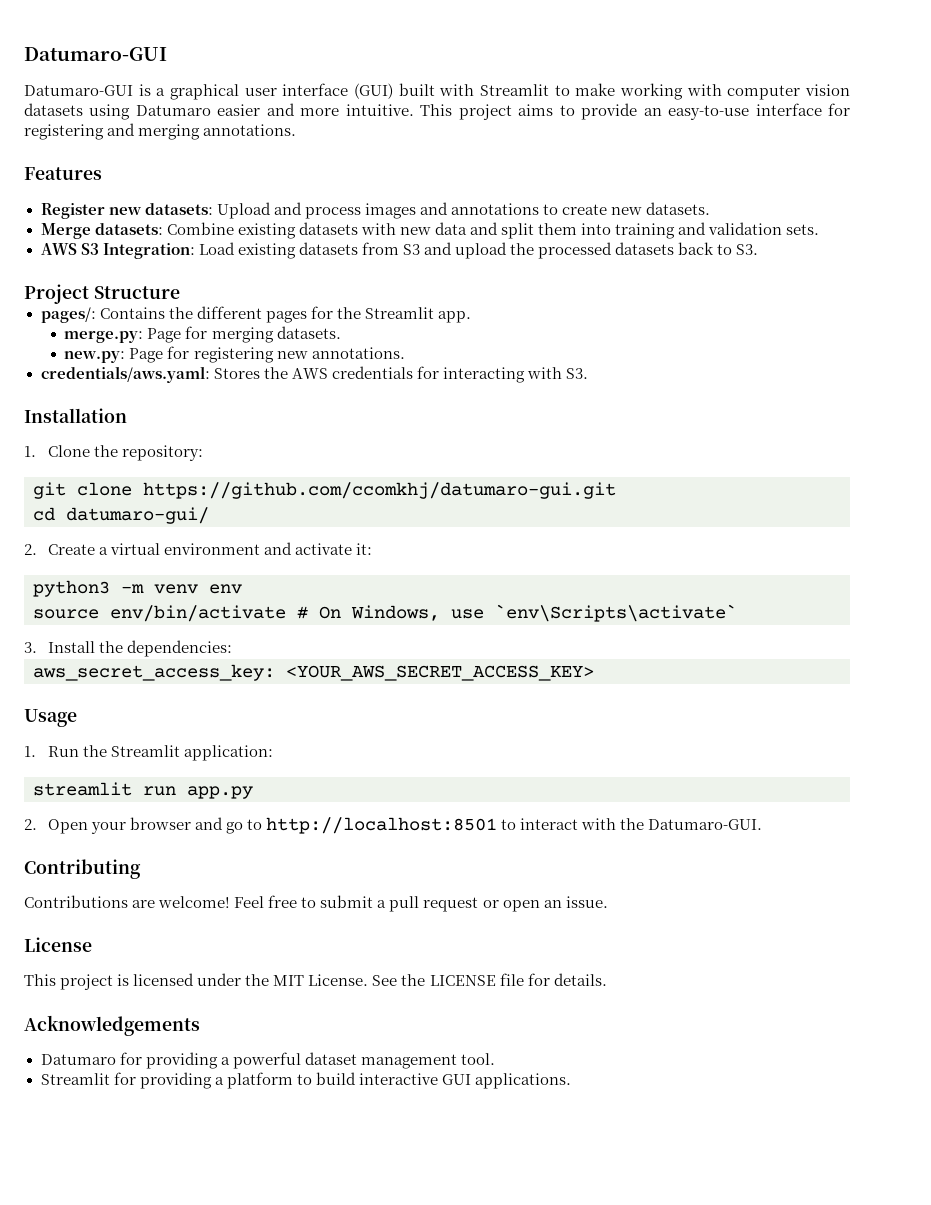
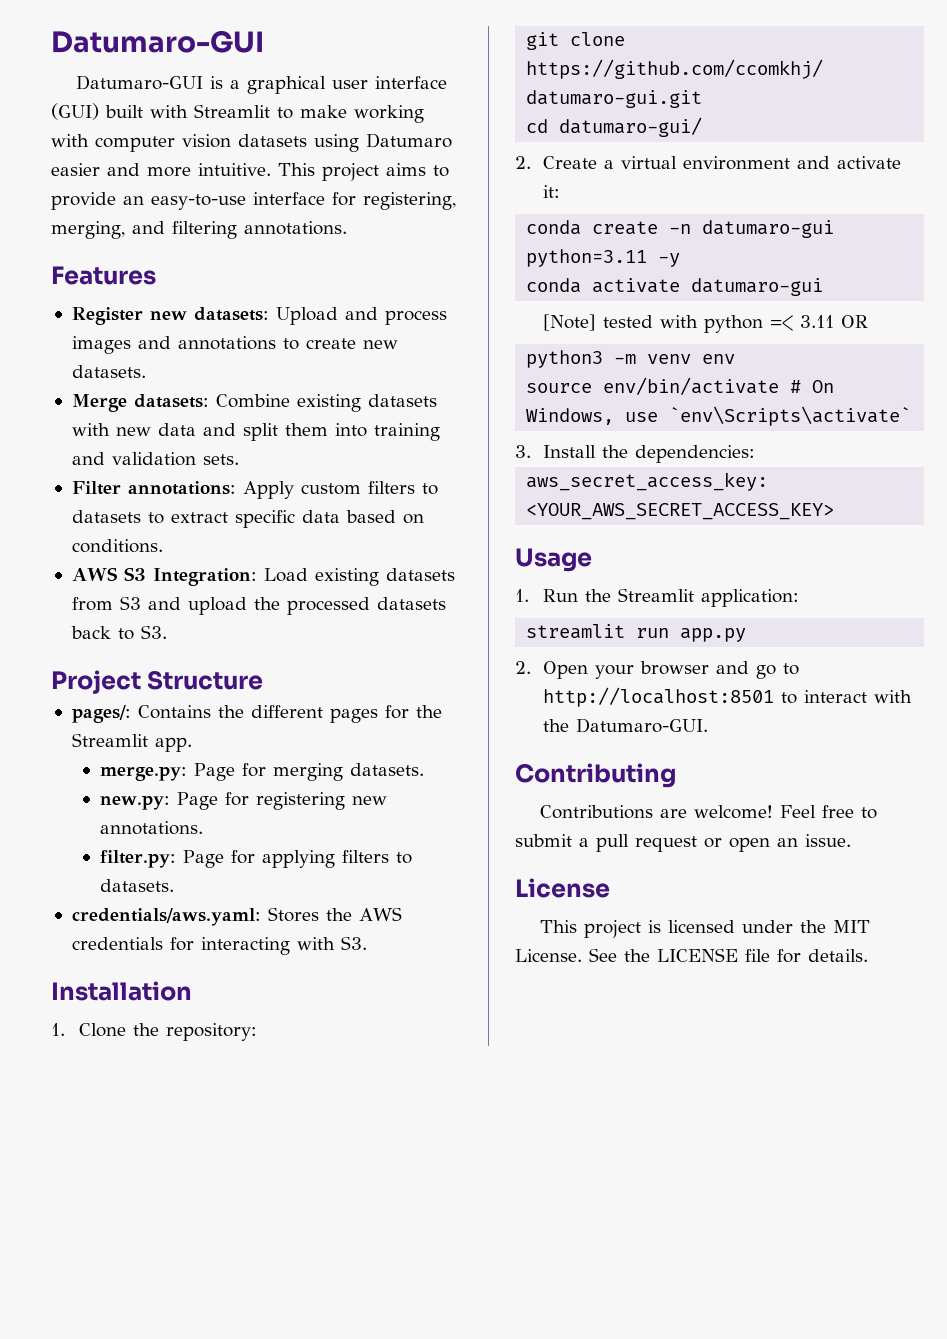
- This project aims to provide an easy-to-use interface for registering and merging annotations.
+ This project aims to provide an easy-to-use interface for registering, merging, and filtering annotations.
+ Filter annotations: Apply custom filters to datasets to extract specific data based on conditions.
+ filter.py: Page for applying filters to datasets.
+ conda create -n datumaro-gui python=3.11 -y
+ conda activate datumaro-gui
+ [Note] tested with python =< 3.11 OR
- Acknowledgements
- Datumaro for providing a powerful dataset management tool.
- Streamlit for providing a platform to build interactive GUI applications.

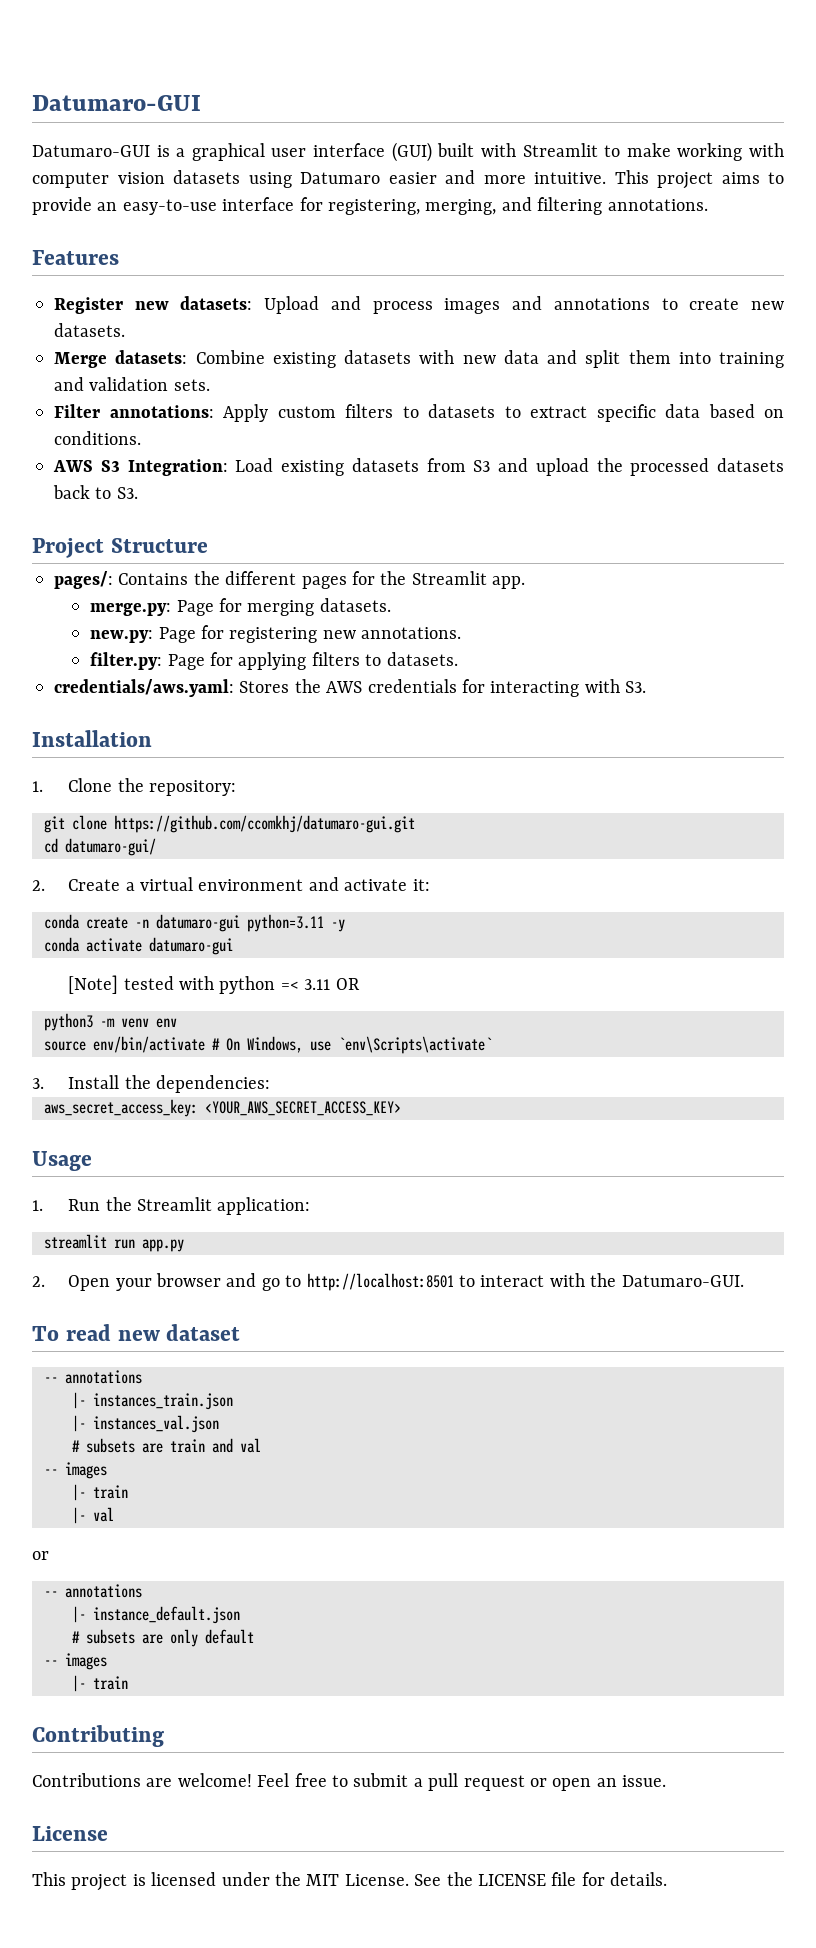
+ To read new dataset
+ -- annotations
+ |- instances_train.json
+ |- instances_val.json
+ # subsets are train and val
+ -- images
+ |- train
+ |- val
+ or
+ -- annotations
+ |- instance_default.json
+ # subsets are only default
+ -- images
+ |- train

